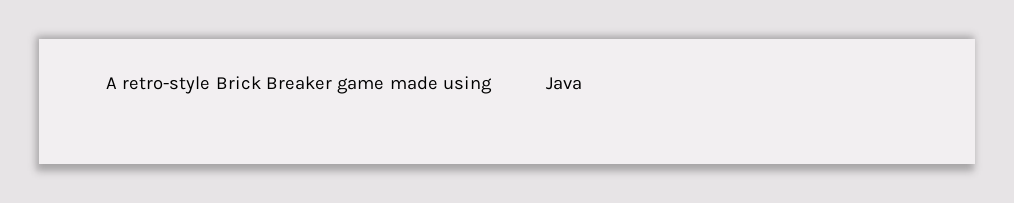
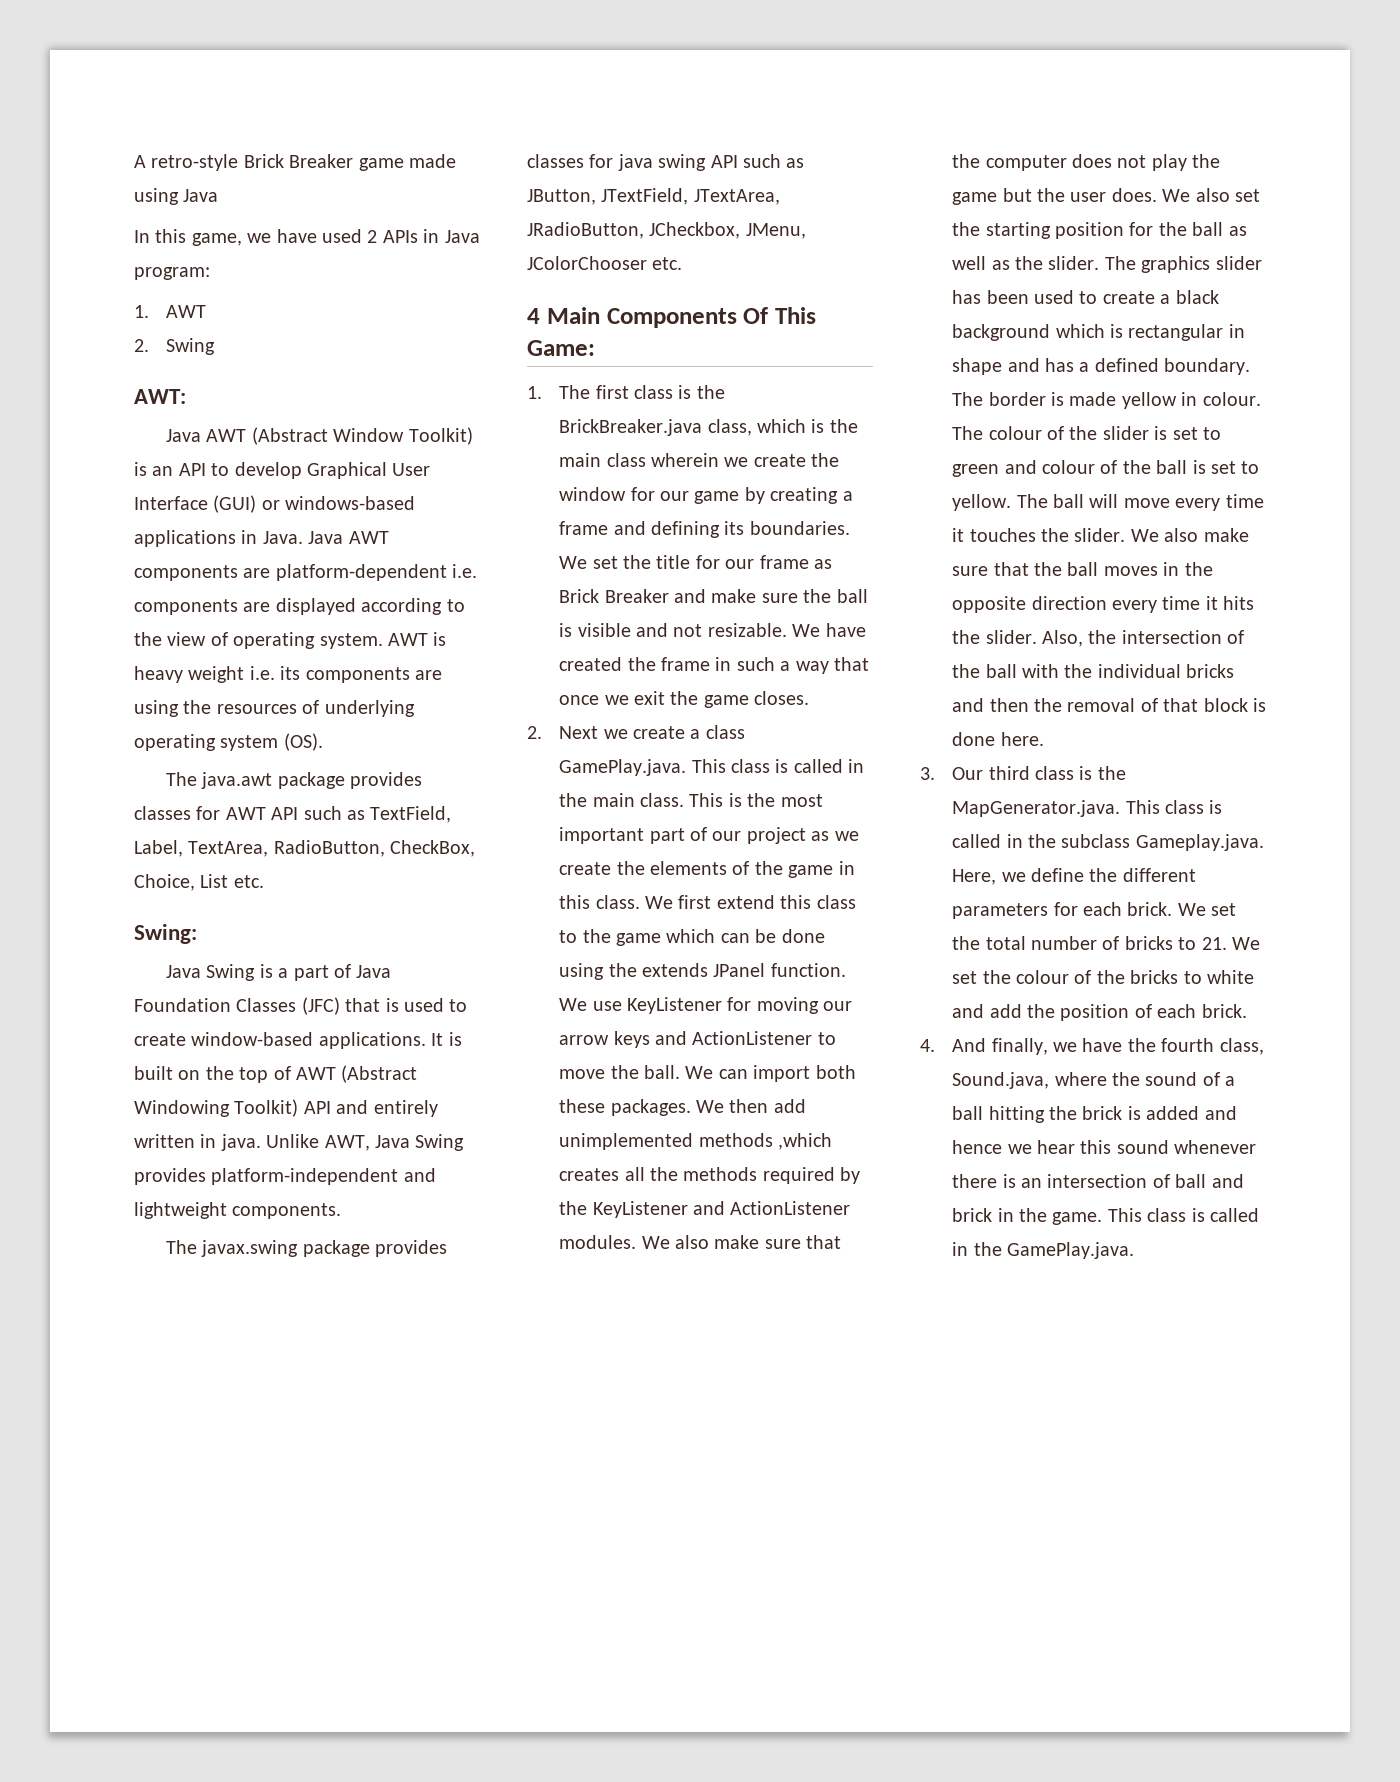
+ In this game, we have used 2 APIs in Java program:
+ 1. AWT
+ 2. Swing
+ AWT:
+ Java AWT (Abstract Window Toolkit) is an API to develop Graphical User Interface (GUI) or windows-based applications in Java. Java AWT components are platform-dependent i.e. components are displayed according to the view of operating system. AWT is heavy weight i.e. its components are using the resources of underlying operating system (OS).
+ The java.awt package provides classes for AWT API such as TextField, Label, TextArea, RadioButton, CheckBox, Choice, List etc.
+ Swing:
+ Java Swing is a part of Java Foundation Classes (JFC) that is used to create window-based applications. It is built on the top of AWT (Abstract Windowing Toolkit) API and entirely written in java. Unlike AWT, Java Swing provides platform-independent and lightweight components.
+ The javax.swing package provides classes for java swing API such as JButton, JTextField, JTextArea, JRadioButton, JCheckbox, JMenu, JColorChooser etc.
+ 4 Main Components Of This Game:
+ 1. The first class is the BrickBreaker.java class, which is the main class wherein we create the window for our game by creating a frame and defining its boundaries. We set the title for our frame as Brick Breaker and make sure the ball is visible and not resizable. We have created the frame in such a way that once we exit the game closes.
+ 2. Next we create a class GamePlay.java. This class is called in the main class. This is the most important part of our project as we create the elements of the game in this class. We first extend this class to the game which can be done using the extends JPanel function. We use KeyListener for moving our arrow keys and ActionListener to move the ball. We can import both these packages. We then add unimplemented methods ,which creates all the methods required by the KeyListener and ActionListener modules. We also make sure that the computer does not play the game but the user does. We also set the starting position for the ball as well as the slider. The graphics slider has been used to create a black background which is rectangular in shape and has a defined boundary. The border is made yellow in colour. The colour of the slider is set to green and colour of the ball is set to yellow. The ball will move every time it touches the slider. We also make sure that the ball moves in the opposite direction every time it hits the slider. Also, the intersection of the ball with the individual bricks and then the removal of that block is done here.
+ 3. Our third class is the MapGenerator.java. This class is called in the subclass Gameplay.java. Here, we define the different parameters for each brick. We set the total number of bricks to 21. We set the colour of the bricks to white and add the position of each brick.
+ 4. And finally, we have the fourth class, Sound.java, where the sound of a ball hitting the brick is added and hence we hear this sound whenever there is an intersection of ball and brick in the game. This class is called in the GamePlay.java.

